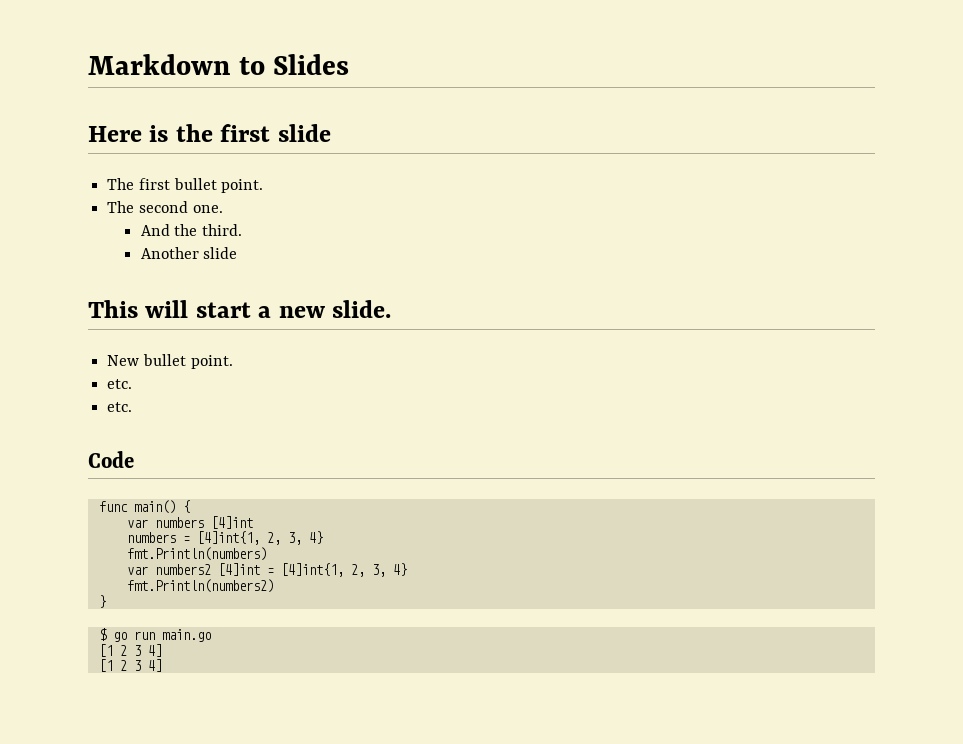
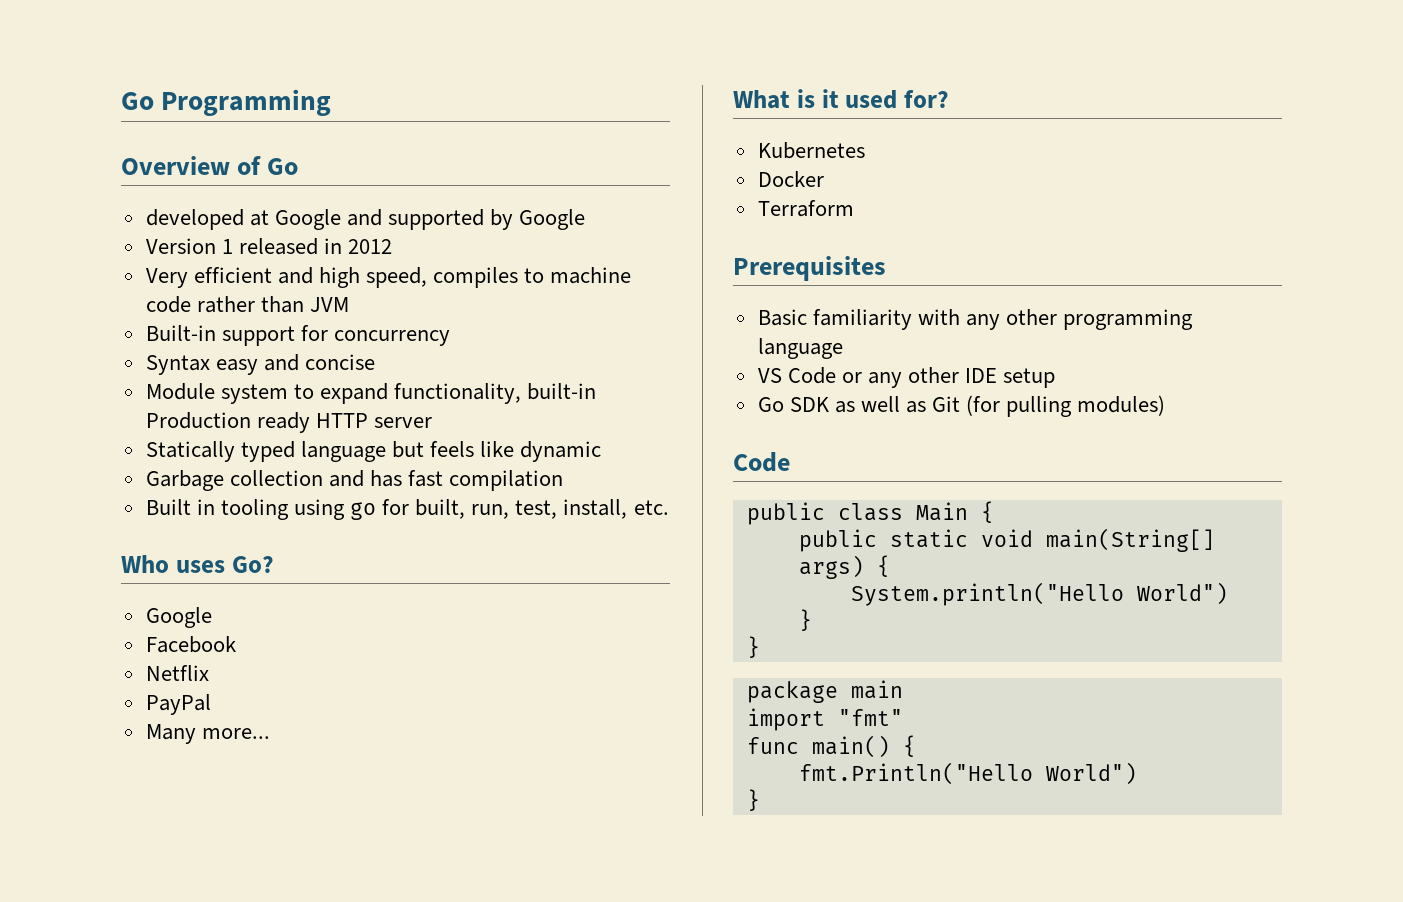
- Markdown to Slides
- Here is the first slide
- The first bullet point.
- The second one.
- And the third.
- Another slide
- This will start a new slide.
- New bullet point.
- etc.
- etc.
+ Go Programming
+ Overview of Go
+ developed at Google and supported by Google
+ Version 1 released in 2012
+ Very efficient and high speed, compiles to machine code rather than JVM
+ Built-in support for concurrency
+ Syntax easy and concise
+ Module system to expand functionality, built-in Production ready HTTP server
+ Statically typed language but feels like dynamic
+ Garbage collection and has fast compilation
+ Built in tooling using go for built, run, test, install, etc.
+ Who uses Go?
+ Google
+ Facebook
+ Netflix
+ PayPal
+ Many more...
+ What is it used for?
+ Kubernetes
+ Docker
+ Terraform
+ Prerequisites
+ Basic familiarity with any other programming language
+ VS Code or any other IDE setup
+ Go SDK as well as Git (for pulling modules)
  Code
+ public class Main {
+ public static void main(String[] args) {
+ System.println("Hello World")
+ }
+ }
+ package main
+ import "fmt"
  func main() {
- var numbers [4]int
- numbers = [4]int{1, 2, 3, 4}
- fmt.Println(numbers)
- var numbers2 [4]int = [4]int{1, 2, 3, 4}
- fmt.Println(numbers2)
+ fmt.Println("Hello World")
  }
- $ go run main.go
- [1 2 3 4]
- [1 2 3 4]

